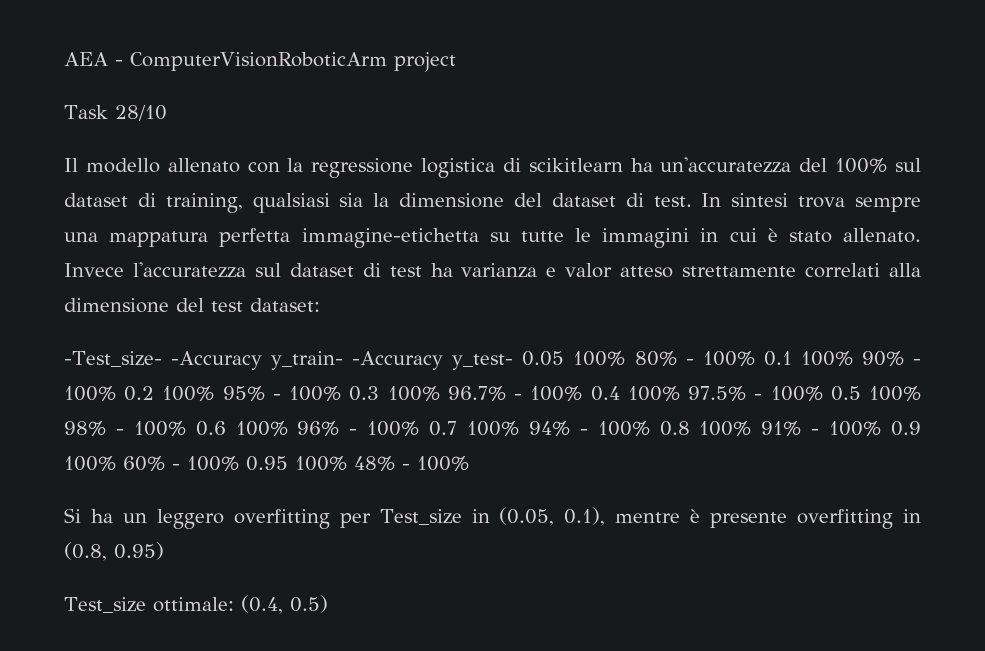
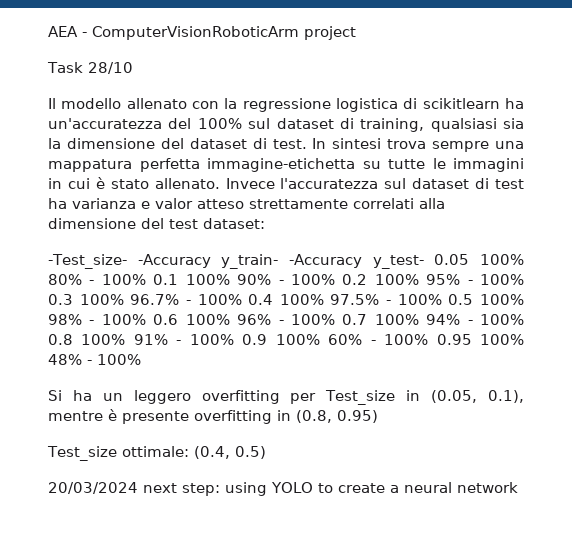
+ 20/03/2024 next step: using YOLO to create a neural network

